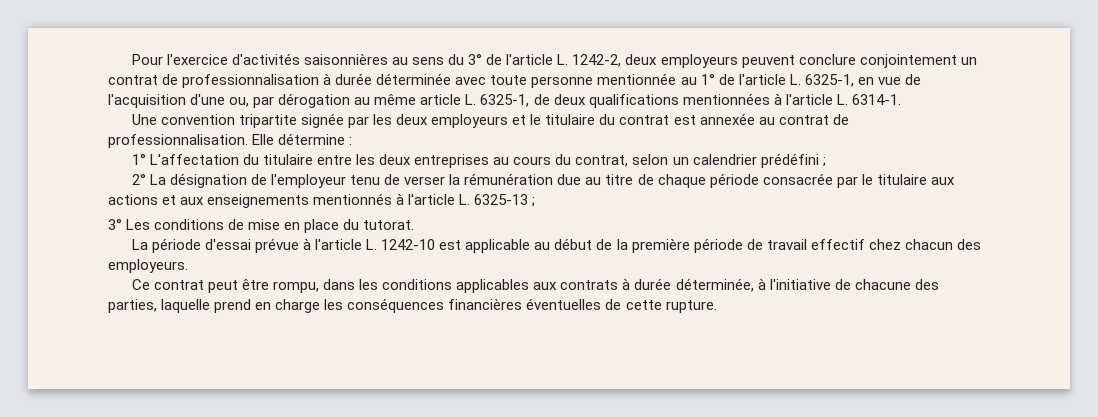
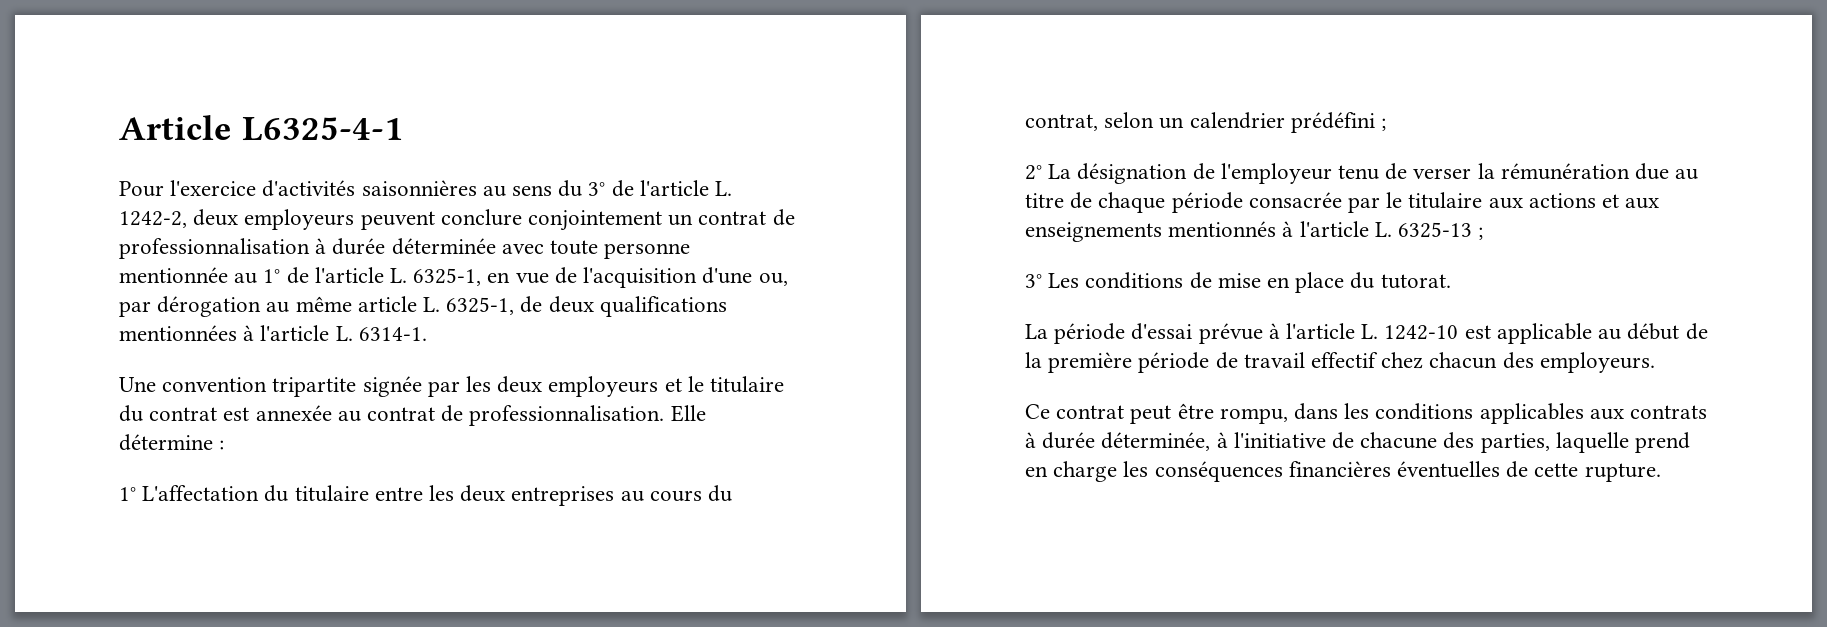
+ Article L6325-4-1

